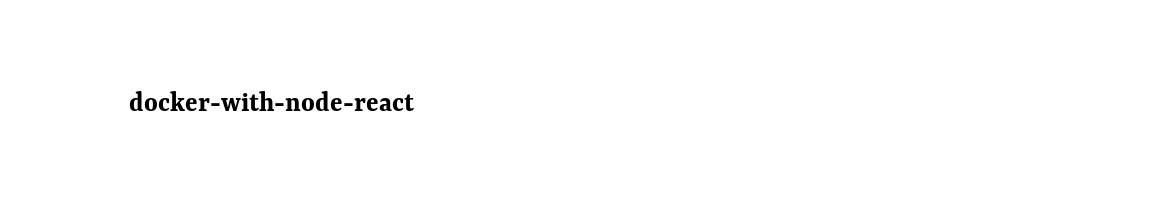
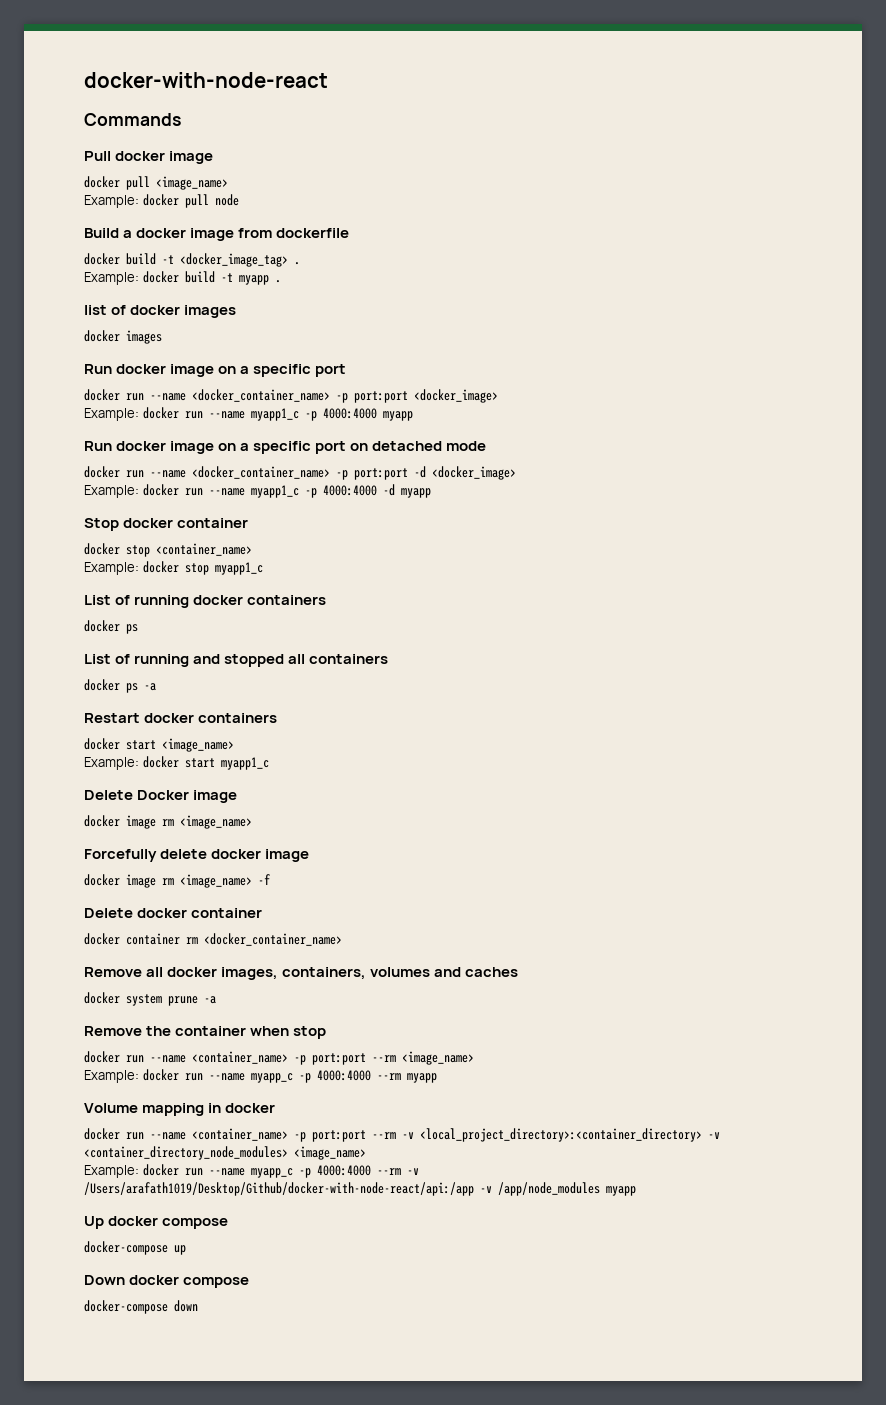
+ Commands
+ Pull docker image
+ docker pull <image_name>
+ Example: docker pull node
+ Build a docker image from dockerfile
+ docker build -t <docker_image_tag> .
+ Example: docker build -t myapp .
+ list of docker images
+ docker images
+ Run docker image on a specific port
+ docker run --name <docker_container_name> -p port:port <docker_image>
+ Example: docker run --name myapp1_c -p 4000:4000 myapp
+ Run docker image on a specific port on detached mode
+ docker run --name <docker_container_name> -p port:port -d <docker_image>
+ Example: docker run --name myapp1_c -p 4000:4000 -d myapp
+ Stop docker container
+ docker stop <container_name>
+ Example: docker stop myapp1_c
+ List of running docker containers
+ docker ps
+ List of running and stopped all containers
+ docker ps -a
+ Restart docker containers
+ docker start <image_name>
+ Example: docker start myapp1_c
+ Delete Docker image
+ docker image rm <image_name>
+ Forcefully delete docker image
+ docker image rm <image_name> -f
+ Delete docker container
+ docker container rm <docker_container_name>
+ Remove all docker images, containers, volumes and caches
+ docker system prune -a
+ Remove the container when stop
+ docker run --name <container_name> -p port:port --rm <image_name>
+ Example: docker run --name myapp_c -p 4000:4000 --rm myapp
+ Volume mapping in docker
+ docker run --name <container_name> -p port:port --rm -v <local_project_directory>:<container_directory> -v <container_directory_node_modules> <image_name>
+ Example: docker run --name myapp_c -p 4000:4000 --rm -v /Users/arafath1019/Desktop/Github/docker-with-node-react/api:/app -v /app/node_modules myapp
+ Up docker compose
+ docker-compose up
+ Down docker compose
+ docker-compose down

